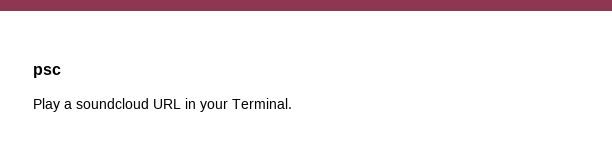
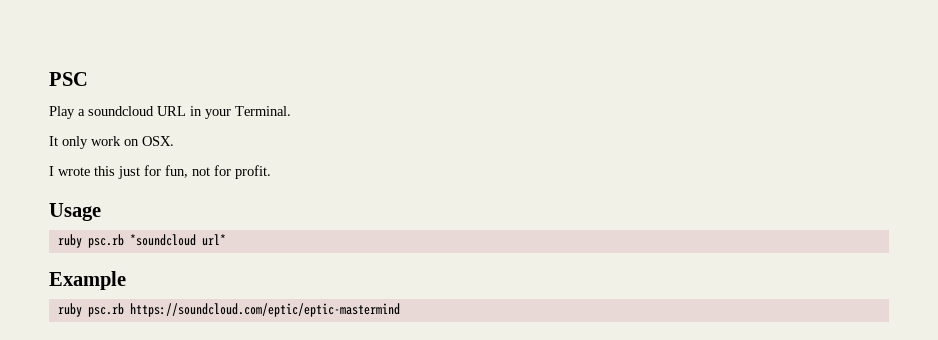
- psc
+ PSC
+ It only work on OSX.
+ I wrote this just for fun, not for profit.
+ Usage
+ ruby psc.rb *soundcloud url*
+ Example
+ ruby psc.rb https://soundcloud.com/eptic/eptic-mastermind

